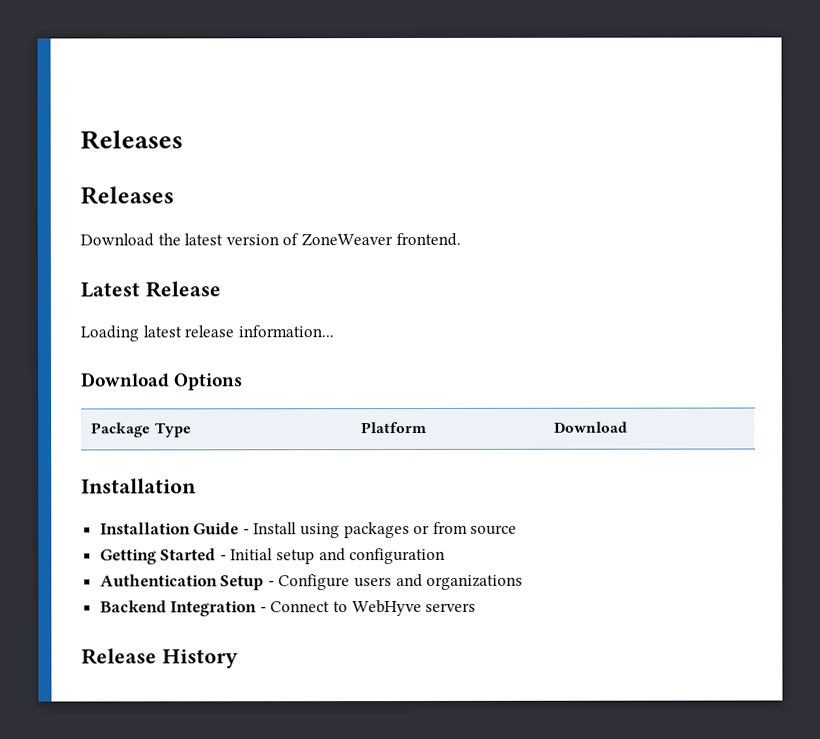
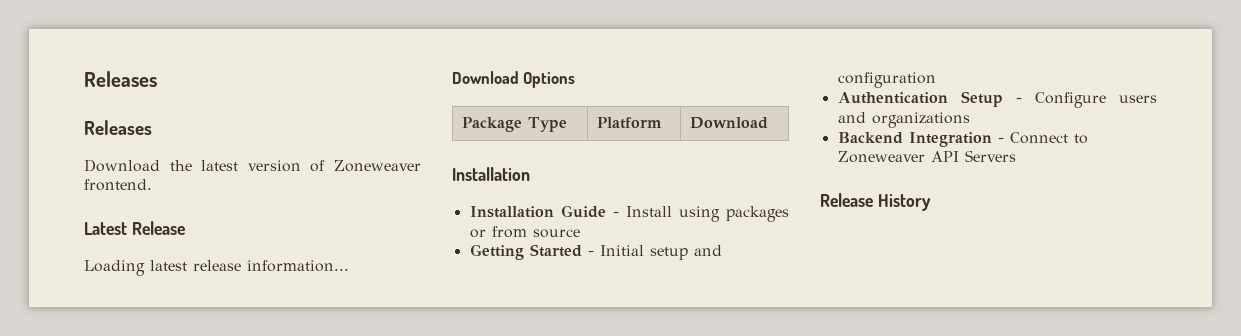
- Download the latest version of ZoneWeaver frontend.
+ Download the latest version of Zoneweaver frontend.
- Backend Integration - Connect to WebHyve servers
+ Backend Integration - Connect to Zoneweaver API Servers

